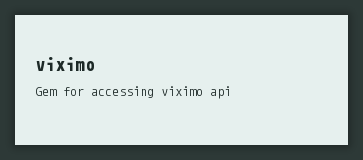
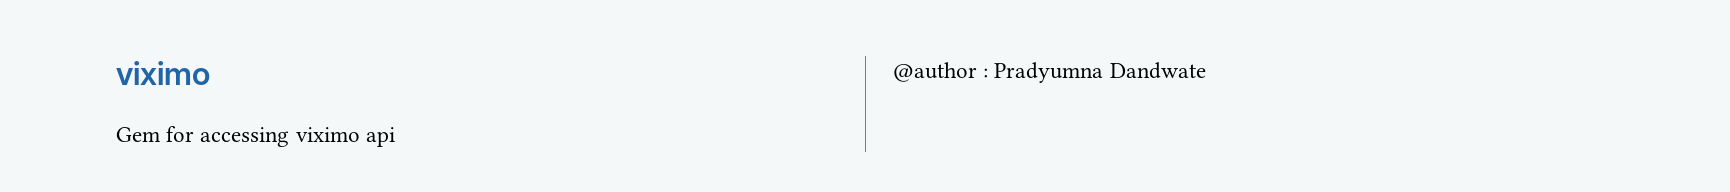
+ @author : Pradyumna Dandwate

